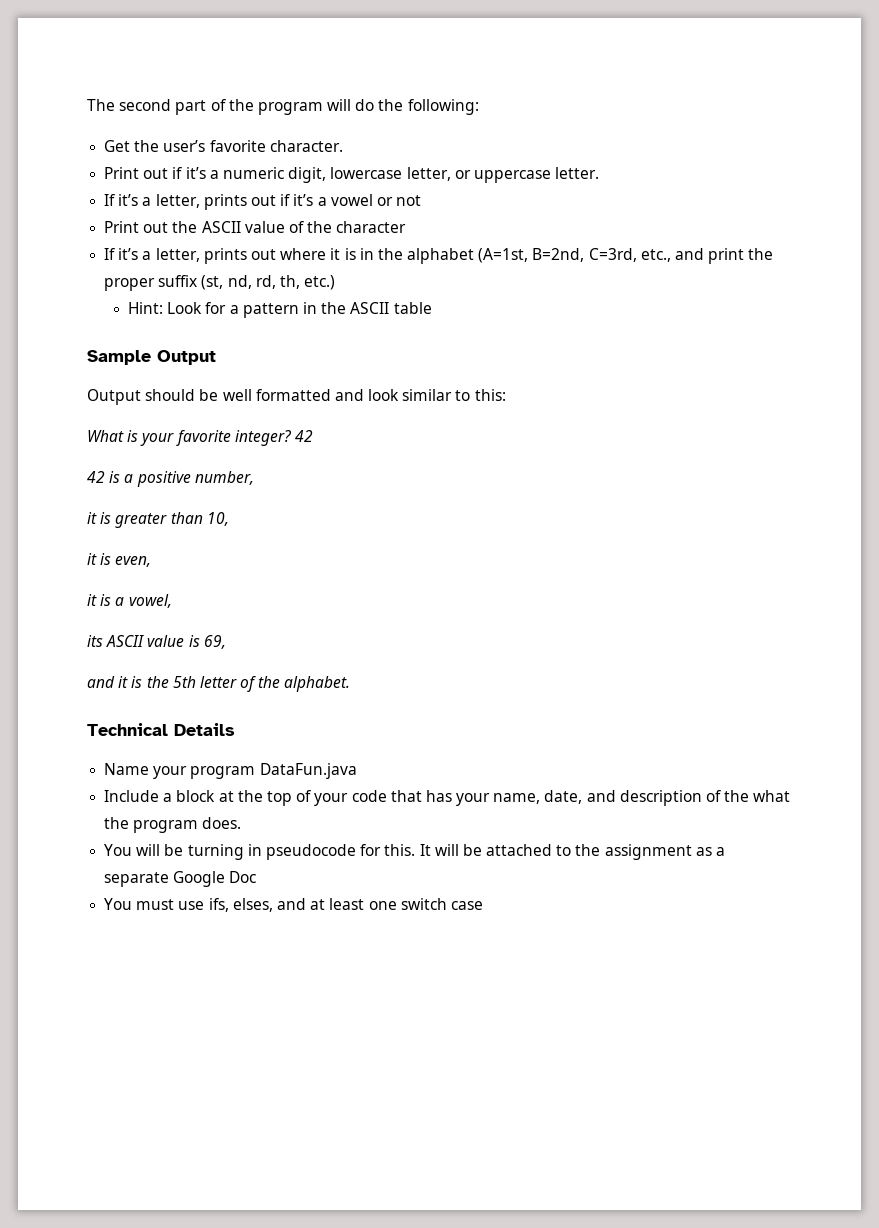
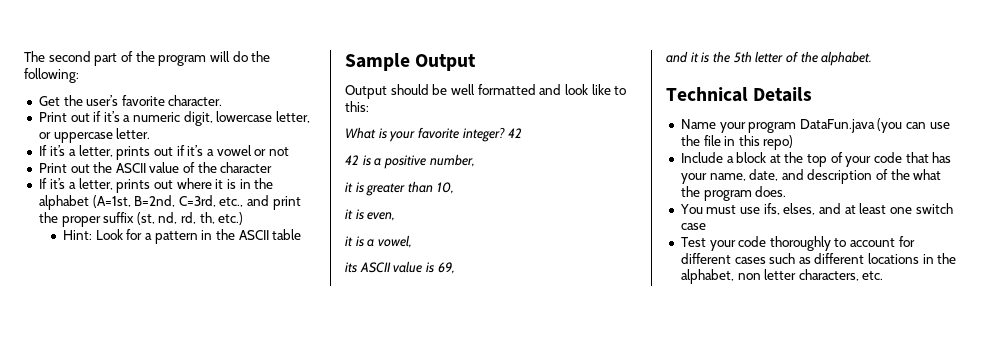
- Output should be well formatted and look similar to this:
+ Output should be well formatted and look like to this:
- Name your program DataFun.java
+ Name your program DataFun.java (you can use the file in this repo)
- You will be turning in pseudocode for this. It will be attached to the assignment as a separate Google Doc
+ Test your code thoroughly to account for different cases such as different locations in the alphabet, non letter characters, etc.

